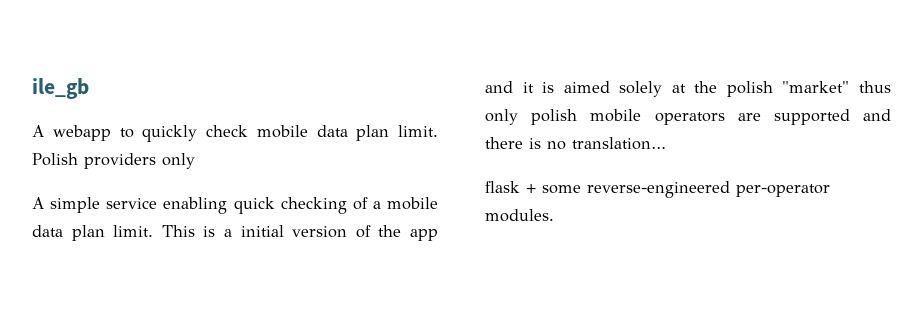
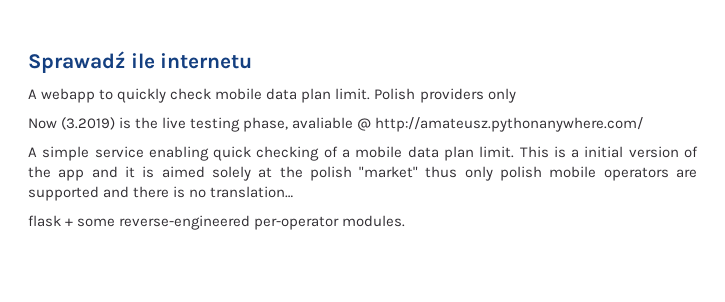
- ile_gb
+ Sprawadź ile internetu
+ Now (3.2019) is the live testing phase, avaliable @ http://amateusz.pythonanywhere.com/

